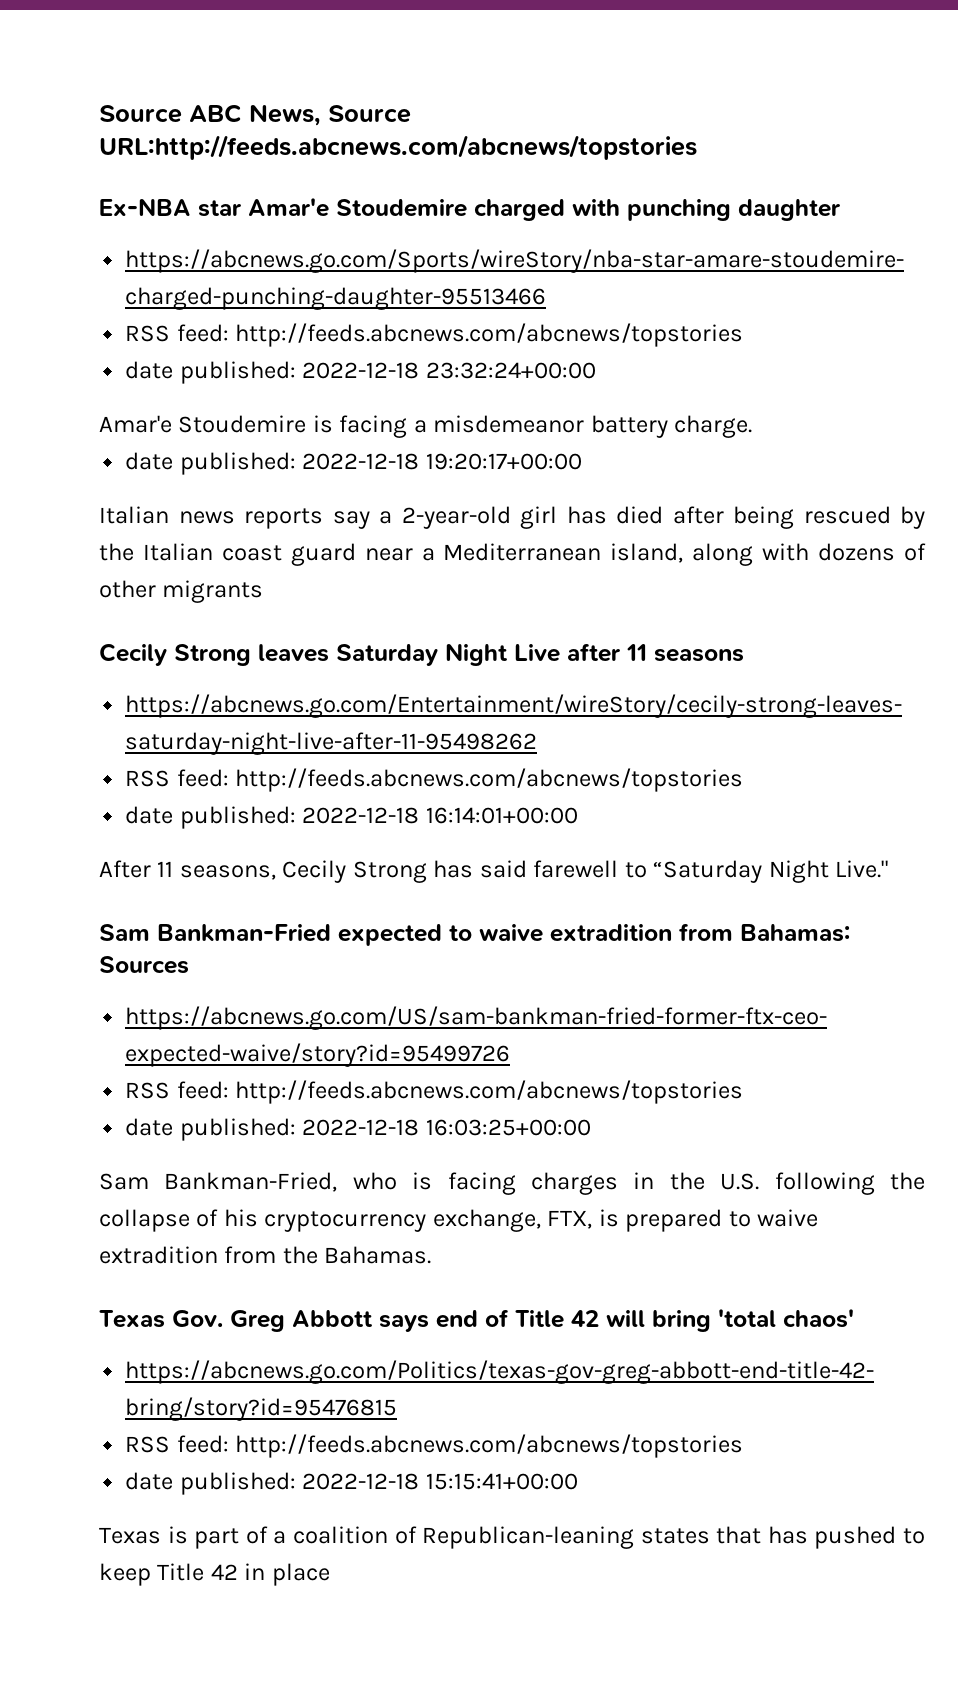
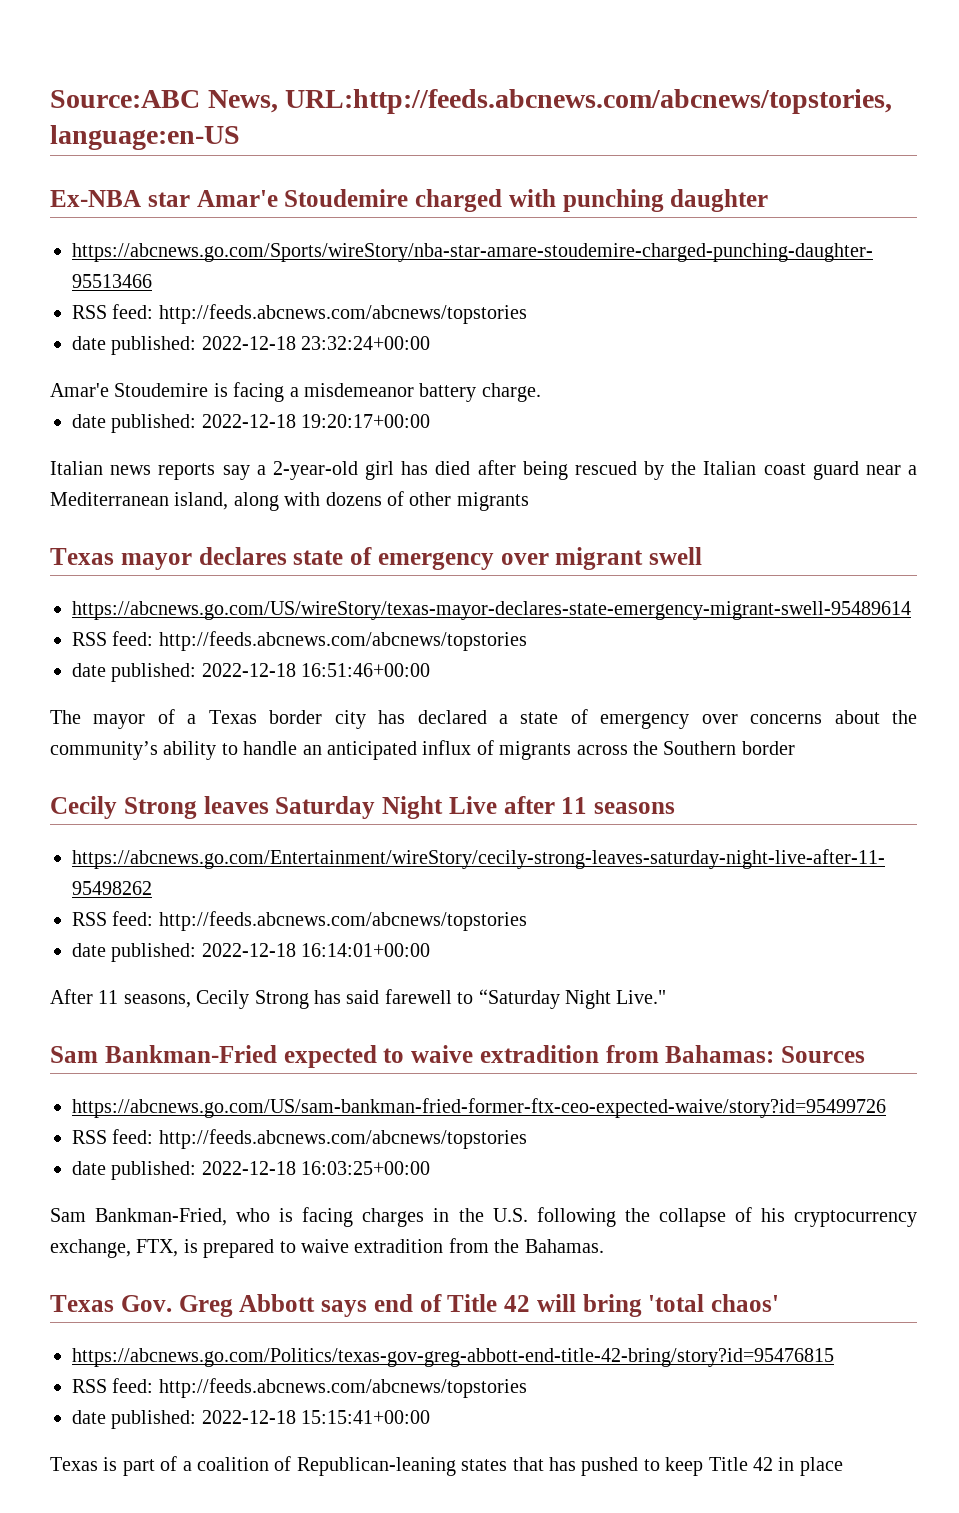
- Source ABC News, Source URL:http://feeds.abcnews.com/abcnews/topstories
+ Source:ABC News, URL:http://feeds.abcnews.com/abcnews/topstories, language:en-US
+ Texas mayor declares state of emergency over migrant swell
+ https://abcnews.go.com/US/wireStory/texas-mayor-declares-state-emergency-migrant-swell-95489614
+ RSS feed: http://feeds.abcnews.com/abcnews/topstories
+ date published: 2022-12-18 16:51:46+00:00
+ The mayor of a Texas border city has declared a state of emergency over concerns about the community’s ability to handle an anticipated influx of migrants across the Southern border

